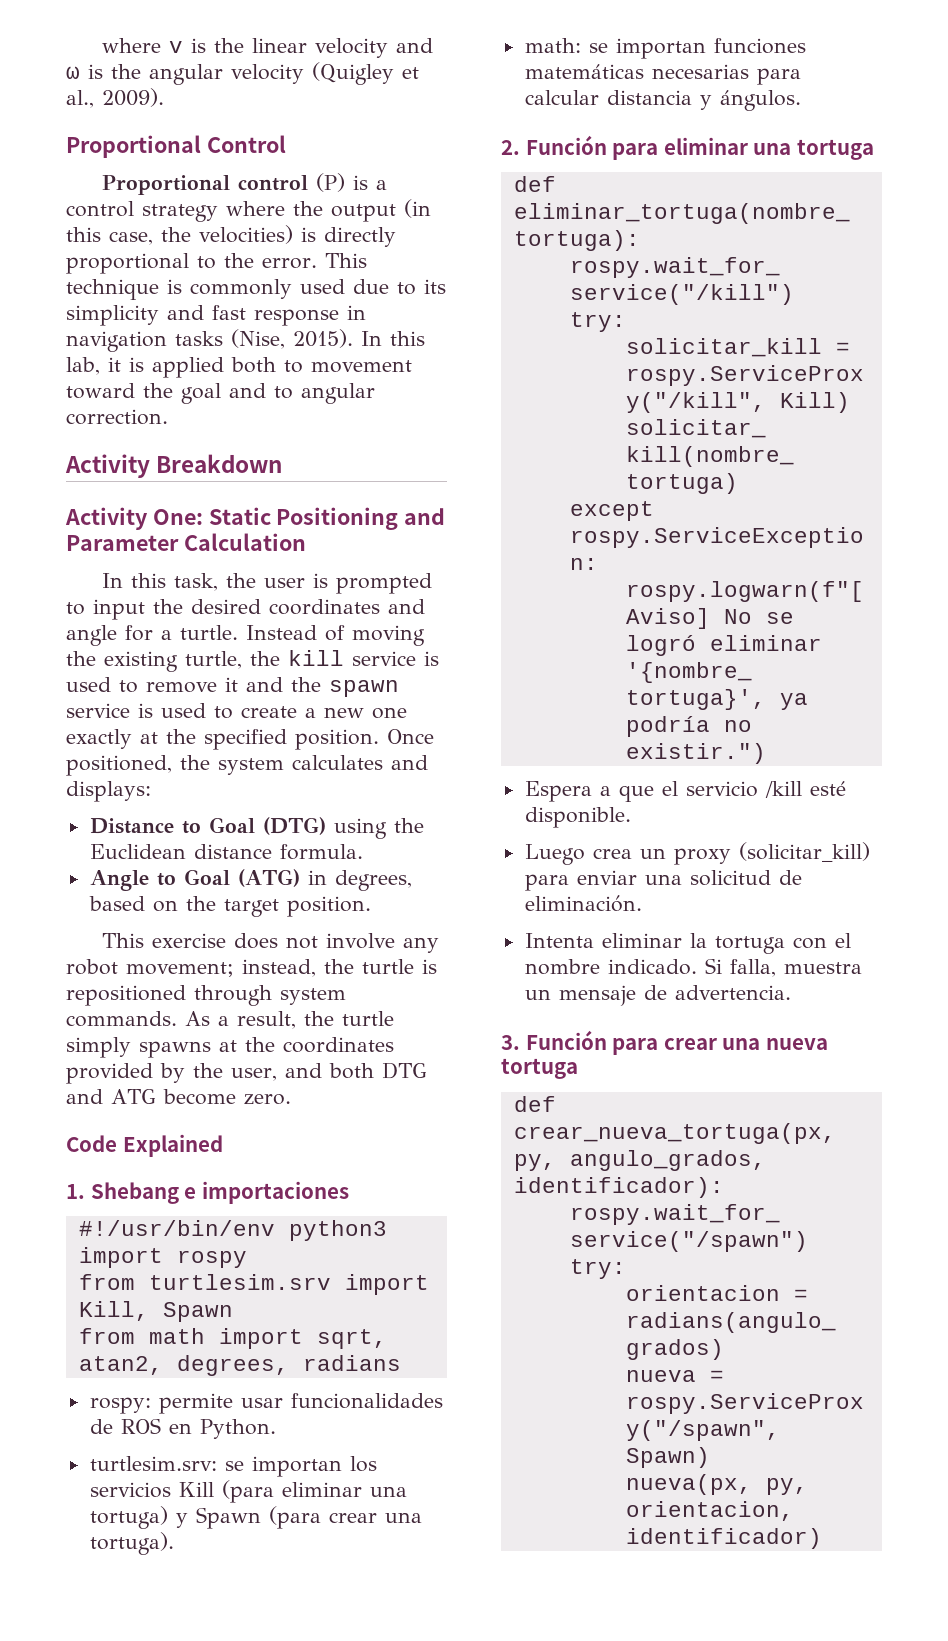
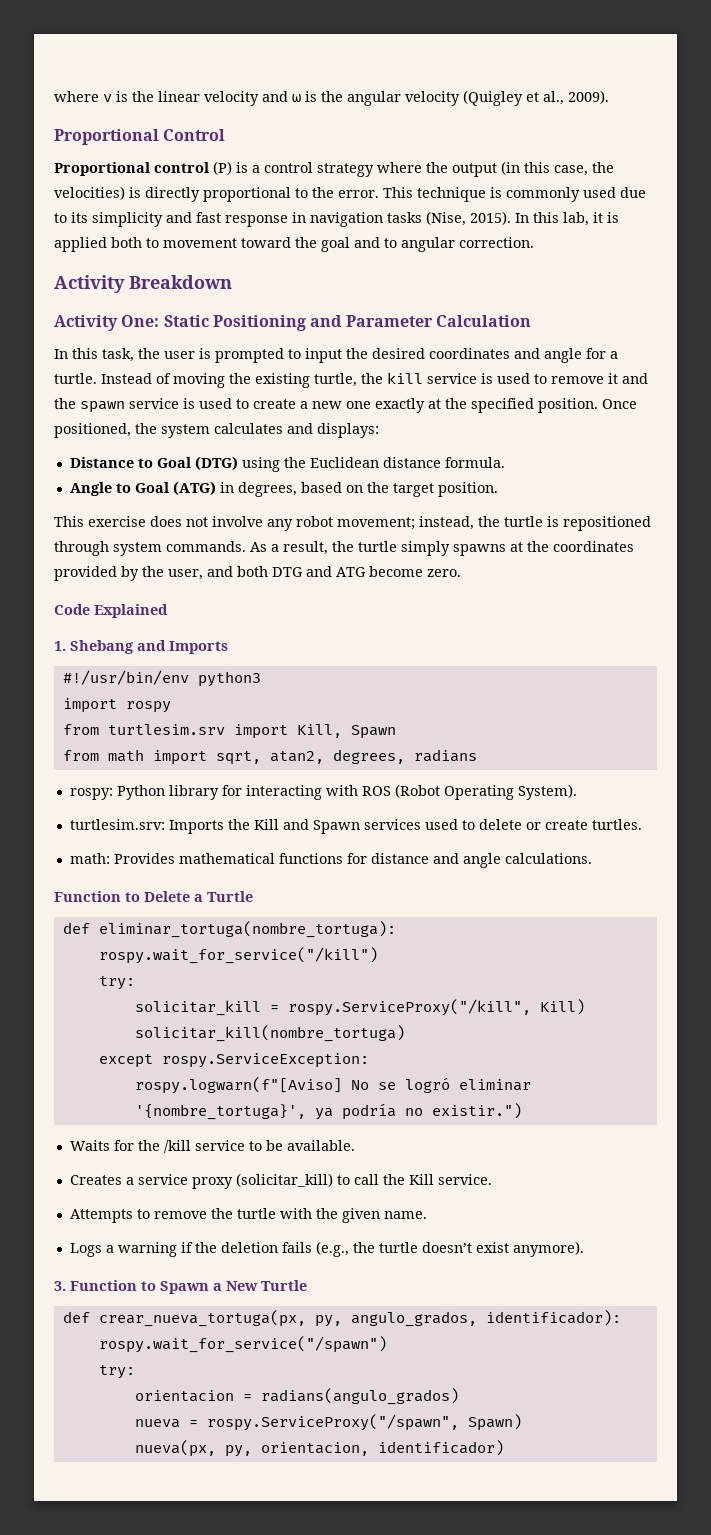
- 1. Shebang e importaciones
+ 1. Shebang and Imports
- rospy: permite usar funcionalidades de ROS en Python.
- turtlesim.srv: se importan los servicios Kill (para eliminar una tortuga) y Spawn (para crear una tortuga).
- math: se importan funciones matemáticas necesarias para calcular distancia y ángulos.
- 2. Función para eliminar una tortuga
+ rospy: Python library for interacting with ROS (Robot Operating System).
+ turtlesim.srv: Imports the Kill and Spawn services used to delete or create turtles.
+ math: Provides mathematical functions for distance and angle calculations.
+ Function to Delete a Turtle
- Espera a que el servicio /kill esté disponible.
- Luego crea un proxy (solicitar_kill) para enviar una solicitud de eliminación.
- Intenta eliminar la tortuga con el nombre indicado. Si falla, muestra un mensaje de advertencia.
- 3. Función para crear una nueva tortuga
+ Waits for the /kill service to be available.
+ Creates a service proxy (solicitar_kill) to call the Kill service.
+ Attempts to remove the turtle with the given name.
+ Logs a warning if the deletion fails (e.g., the turtle doesn’t exist anymore).
+ 3. Function to Spawn a New Turtle

